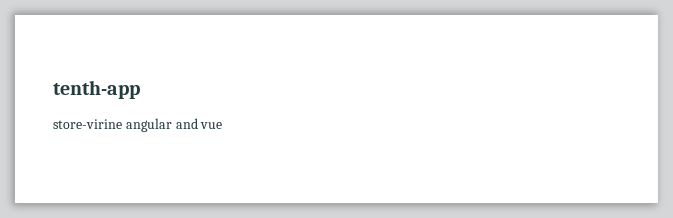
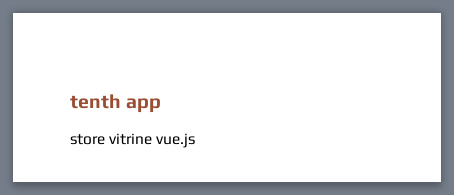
- tenth-app
- store-virine angular and vue
+ tenth app
+ store vitrine vue.js

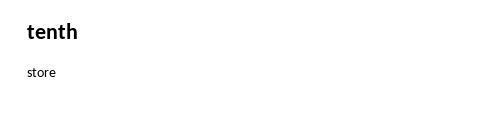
- tenth app
+ tenth
- store vitrine vue.js
+ store

